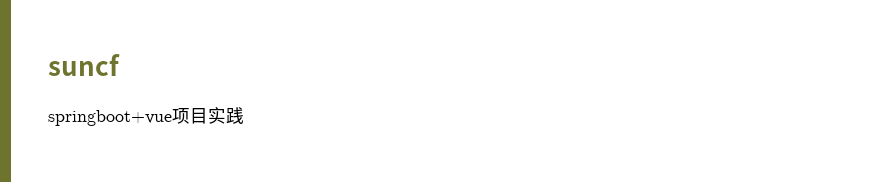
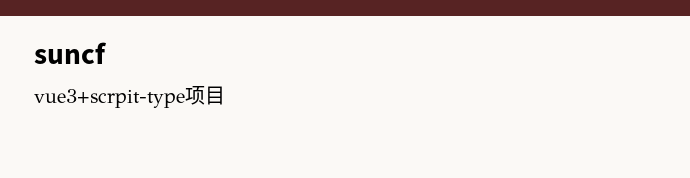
- springboot+vue项目实践
+ vue3+scrpit-type项目

